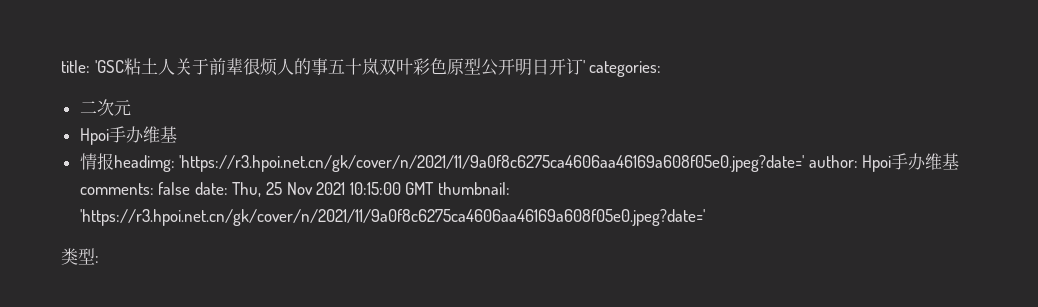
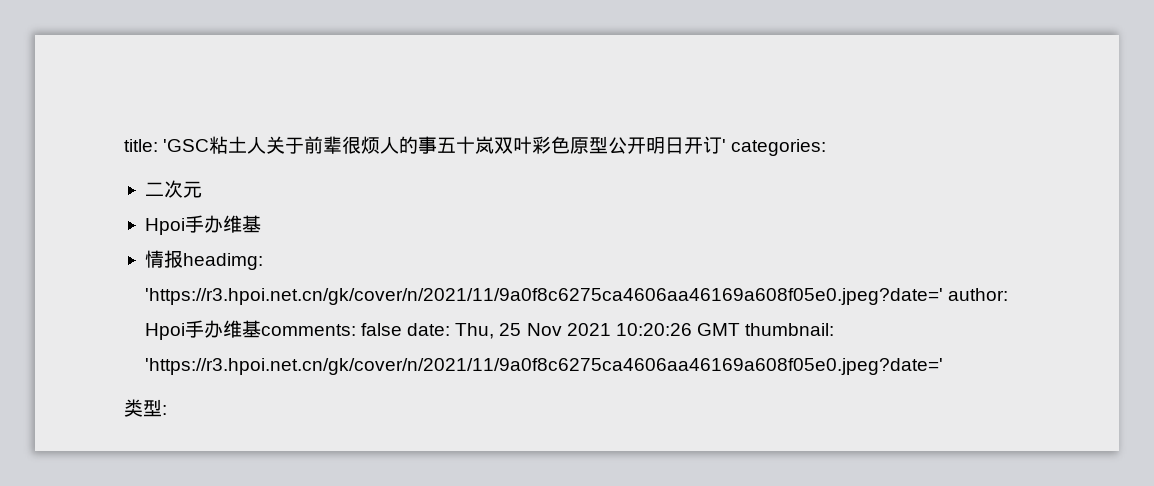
- 情报headimg: 'https://r3.hpoi.net.cn/gk/cover/n/2021/11/9a0f8c6275ca4606aa46169a608f05e0.jpeg?date=' author: Hpoi手办维基comments: false date: Thu, 25 Nov 2021 10:15:00 GMT thumbnail: 'https://r3.hpoi.net.cn/gk/cover/n/2021/11/9a0f8c6275ca4606aa46169a608f05e0.jpeg?date='
+ 情报headimg: 'https://r3.hpoi.net.cn/gk/cover/n/2021/11/9a0f8c6275ca4606aa46169a608f05e0.jpeg?date=' author: Hpoi手办维基comments: false date: Thu, 25 Nov 2021 10:20:26 GMT thumbnail: 'https://r3.hpoi.net.cn/gk/cover/n/2021/11/9a0f8c6275ca4606aa46169a608f05e0.jpeg?date='

